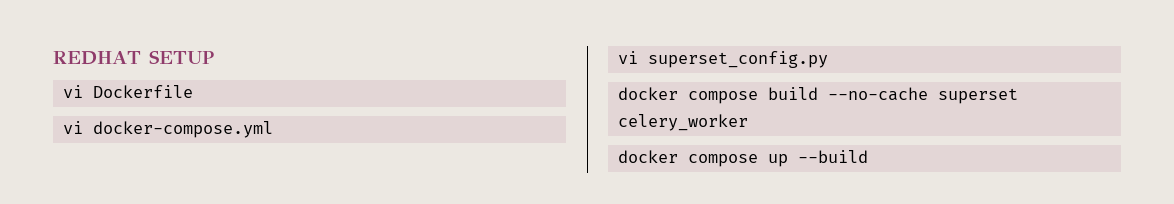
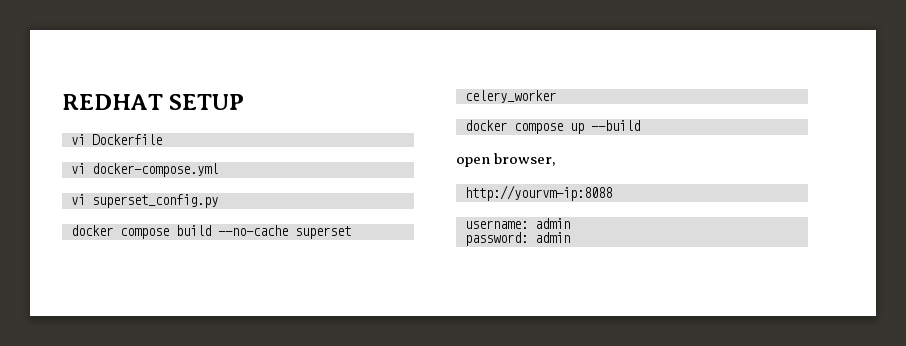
+ open browser,
+ http://yourvm-ip:8088
+ username: admin
+ password: admin

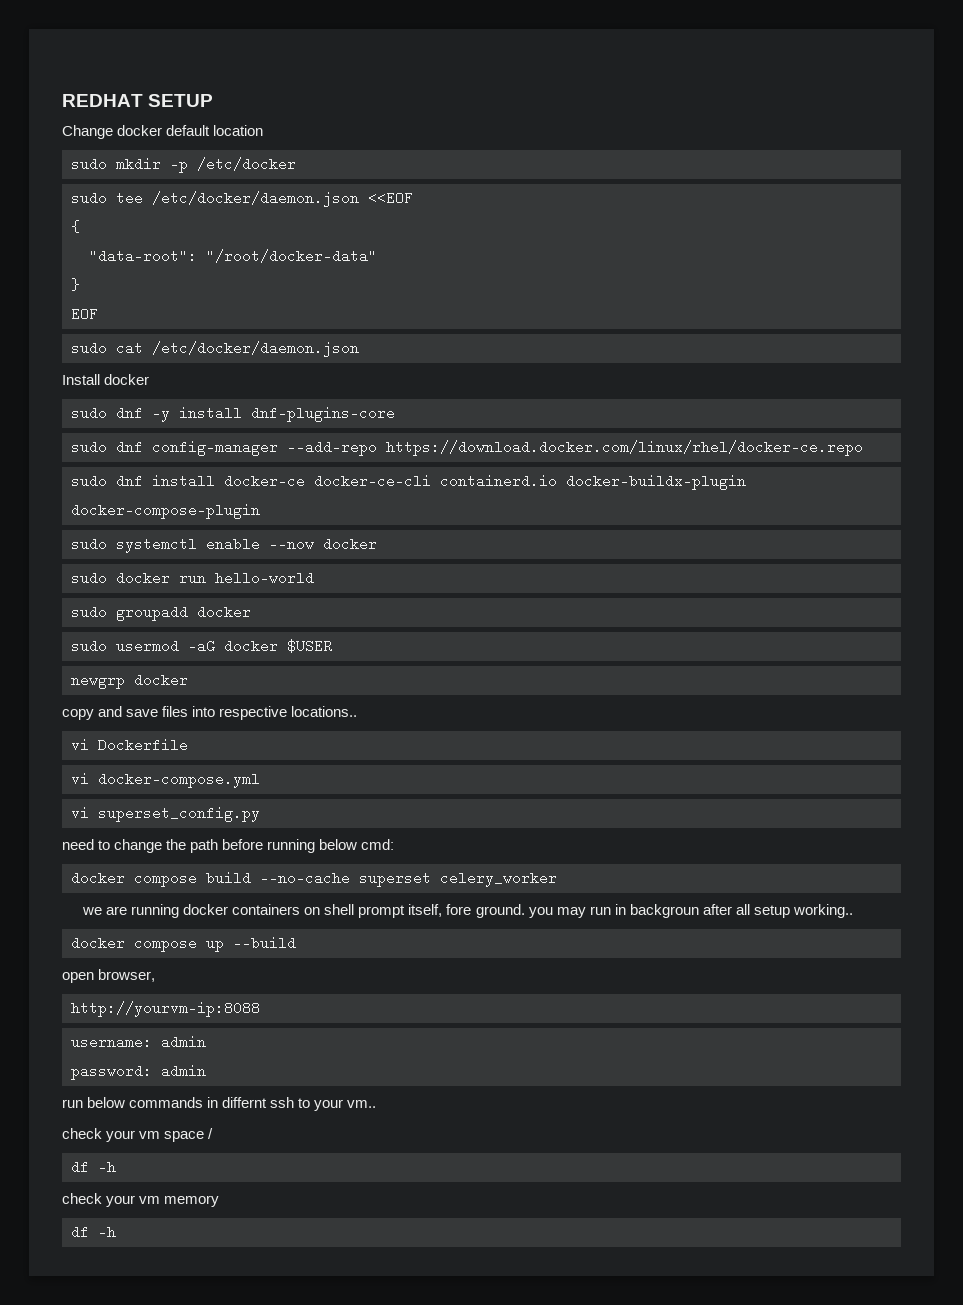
+ Change docker default location
+ sudo mkdir -p /etc/docker
+ sudo tee /etc/docker/daemon.json <<EOF
+ {
+ "data-root": "/root/docker-data"
+ }
+ EOF
+ sudo cat /etc/docker/daemon.json
+ Install docker
+ sudo dnf -y install dnf-plugins-core
+ sudo dnf config-manager --add-repo https://download.docker.com/linux/rhel/docker-ce.repo
+ sudo dnf install docker-ce docker-ce-cli containerd.io docker-buildx-plugin docker-compose-plugin
+ sudo systemctl enable --now docker
+ sudo docker run hello-world
+ sudo groupadd docker
+ sudo usermod -aG docker $USER
+ newgrp docker
+ copy and save files into respective locations..
+ need to change the path before running below cmd:
+ we are running docker containers on shell prompt itself, fore ground. you may run in backgroun after all setup working..
+ run below commands in differnt ssh to your vm..
+ check your vm space /
+ df -h
+ check your vm memory
+ df -h

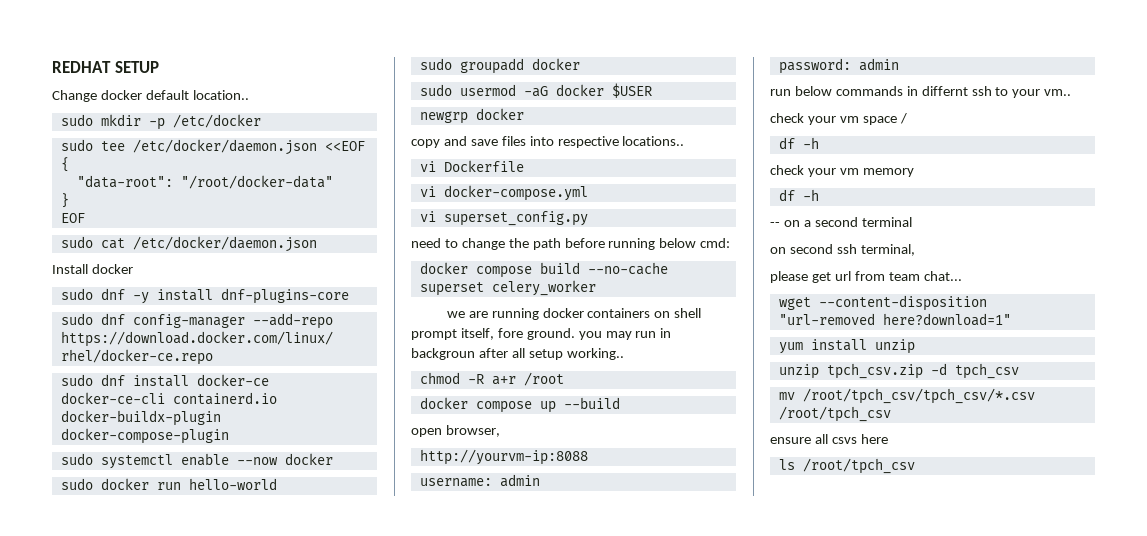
- Change docker default location
+ Change docker default location..
+ chmod -R a+r /root
+ -- on a second terminal
+ on second ssh terminal,
+ please get url from team chat...
+ wget --content-disposition "url-removed here?download=1"
+ yum install unzip
+ unzip tpch_csv.zip -d tpch_csv
+ mv /root/tpch_csv/tpch_csv/*.csv /root/tpch_csv
+ ensure all csvs here
+ ls /root/tpch_csv

